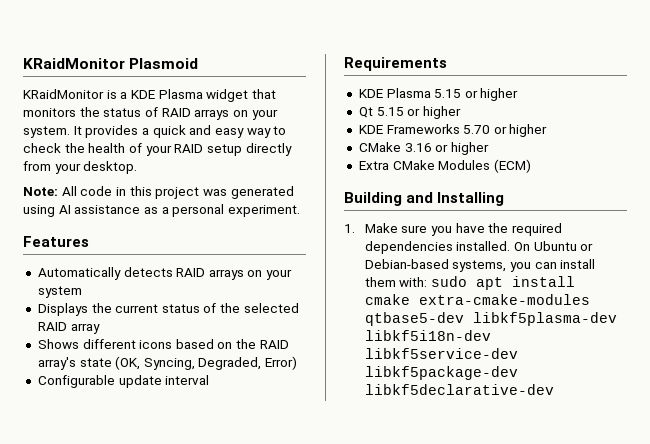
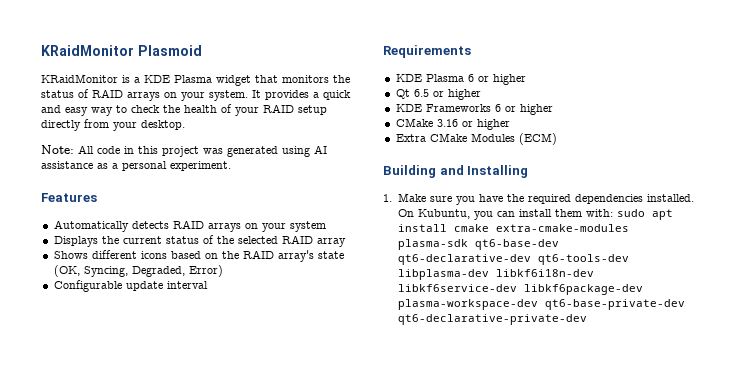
- KDE Plasma 5.15 or higher
+ KDE Plasma 6 or higher
- Qt 5.15 or higher
+ Qt 6.5 or higher
- KDE Frameworks 5.70 or higher
+ KDE Frameworks 6 or higher
- On Ubuntu or Debian-based systems, you can install them with: sudo apt install cmake extra-cmake-modules qtbase5-dev libkf5plasma-dev libkf5i18n-dev libkf5service-dev libkf5package-dev libkf5declarative-dev
+ On Kubuntu, you can install them with: sudo apt install cmake extra-cmake-modules plasma-sdk qt6-base-dev qt6-declarative-dev qt6-tools-dev libplasma-dev libkf6i18n-dev libkf6service-dev libkf6package-dev plasma-workspace-dev qt6-base-private-dev qt6-declarative-private-dev

